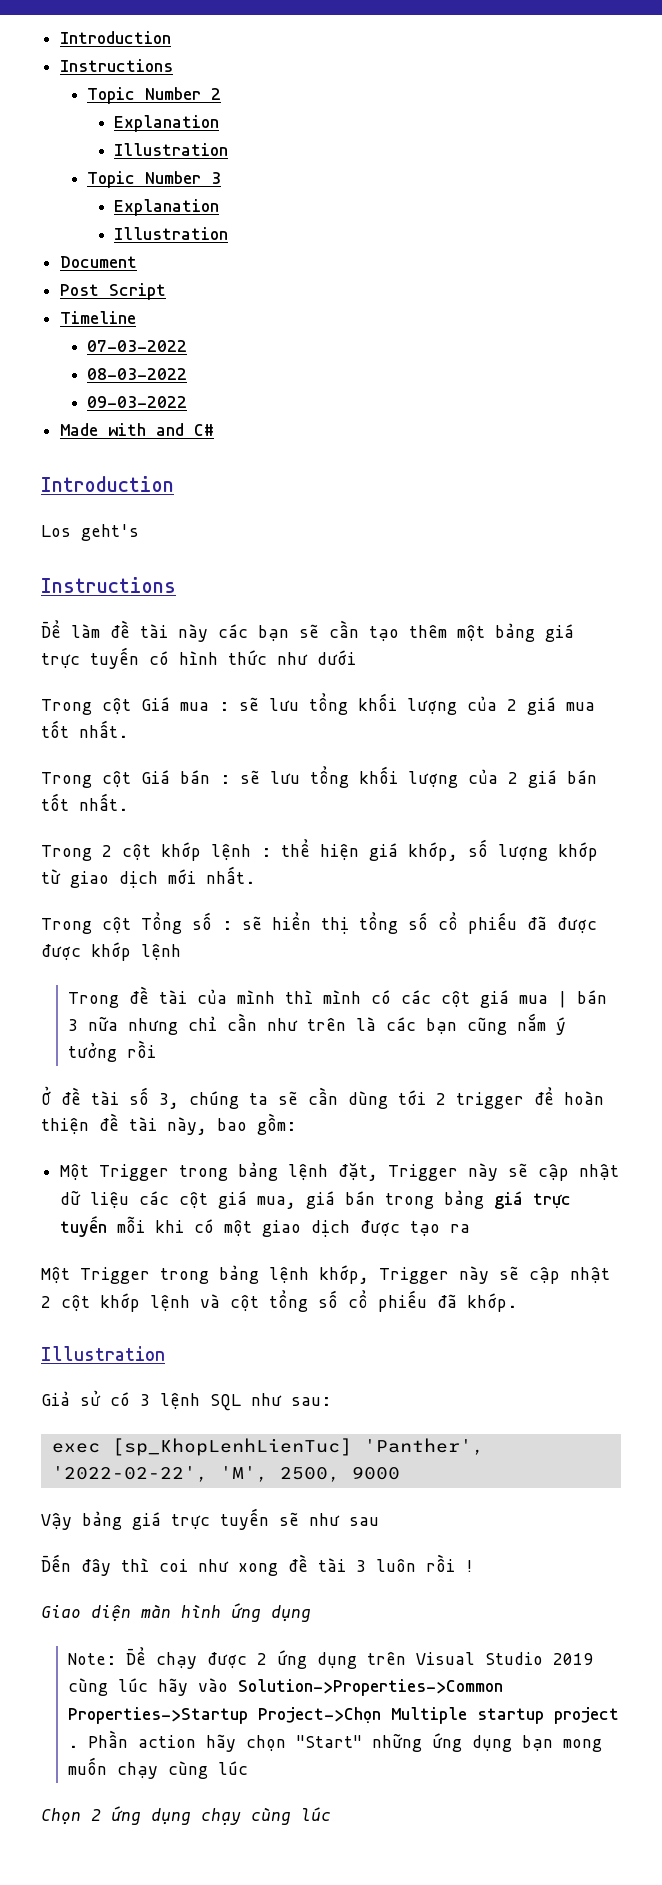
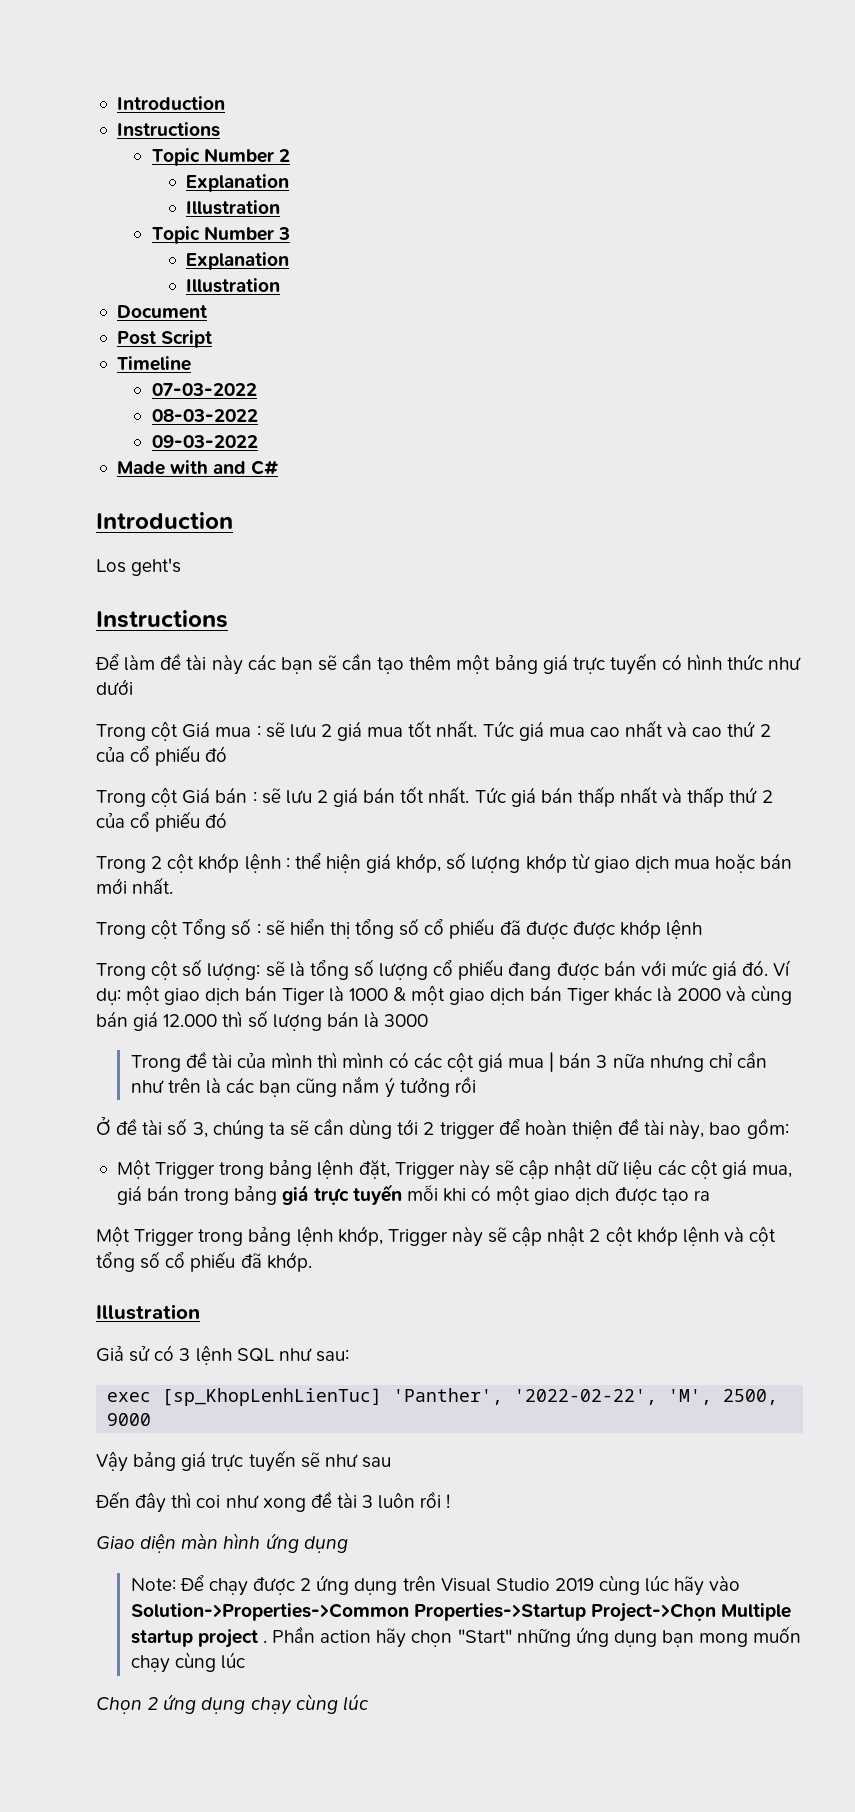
- Trong cột Giá mua : sẽ lưu tổng khối lượng của 2 giá mua tốt nhất.
+ Trong cột Giá mua : sẽ lưu 2 giá mua tốt nhất. Tức giá mua cao nhất và cao thứ 2 của cổ phiếu đó
- Trong cột Giá bán : sẽ lưu tổng khối lượng của 2 giá bán tốt nhất.
+ Trong cột Giá bán : sẽ lưu 2 giá bán tốt nhất. Tức giá bán thấp nhất và thấp thứ 2 của cổ phiếu đó
- Trong 2 cột khớp lệnh : thể hiện giá khớp, số lượng khớp từ giao dịch mới nhất.
+ Trong 2 cột khớp lệnh : thể hiện giá khớp, số lượng khớp từ giao dịch mua hoặc bán mới nhất.
+ Trong cột số lượng: sẽ là tổng số lượng cổ phiếu đang được bán với mức giá đó. Ví dụ: một giao dịch bán Tiger là 1000 & một giao dịch bán Tiger khác là 2000 và cùng bán giá 12.000 thì số lượng bán là 3000

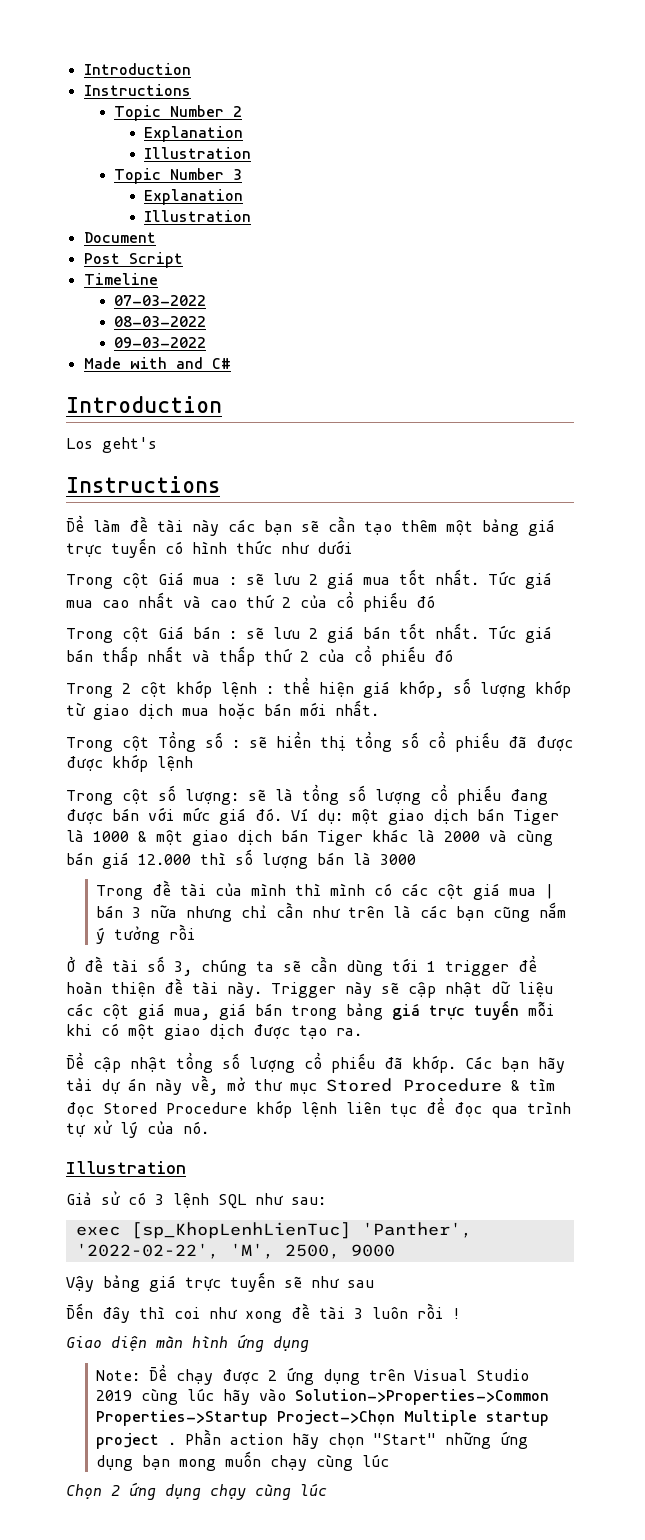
- Ở đề tài số 3, chúng ta sẽ cần dùng tới 2 trigger để hoàn thiện đề tài này, bao gồm:
- Một Trigger trong bảng lệnh đặt, Trigger này sẽ cập nhật dữ liệu các cột giá mua, giá bán trong bảng giá trực tuyến mỗi khi có một giao dịch được tạo ra
- Một Trigger trong bảng lệnh khớp, Trigger này sẽ cập nhật 2 cột khớp lệnh và cột tổng số cổ phiếu đã khớp.
+ Ở đề tài số 3, chúng ta sẽ cần dùng tới 1 trigger để hoàn thiện đề tài này. Trigger này sẽ cập nhật dữ liệu các cột giá mua, giá bán trong bảng giá trực tuyến mỗi khi có một giao dịch được tạo ra.
+ Để cập nhật tổng số lượng cổ phiếu đã khớp. Các bạn hãy tải dự án này về, mở thư mục Stored Procedure & tìm đọc Stored Procedure khớp lệnh liên tục để đọc qua trình tự xử lý của nó.

